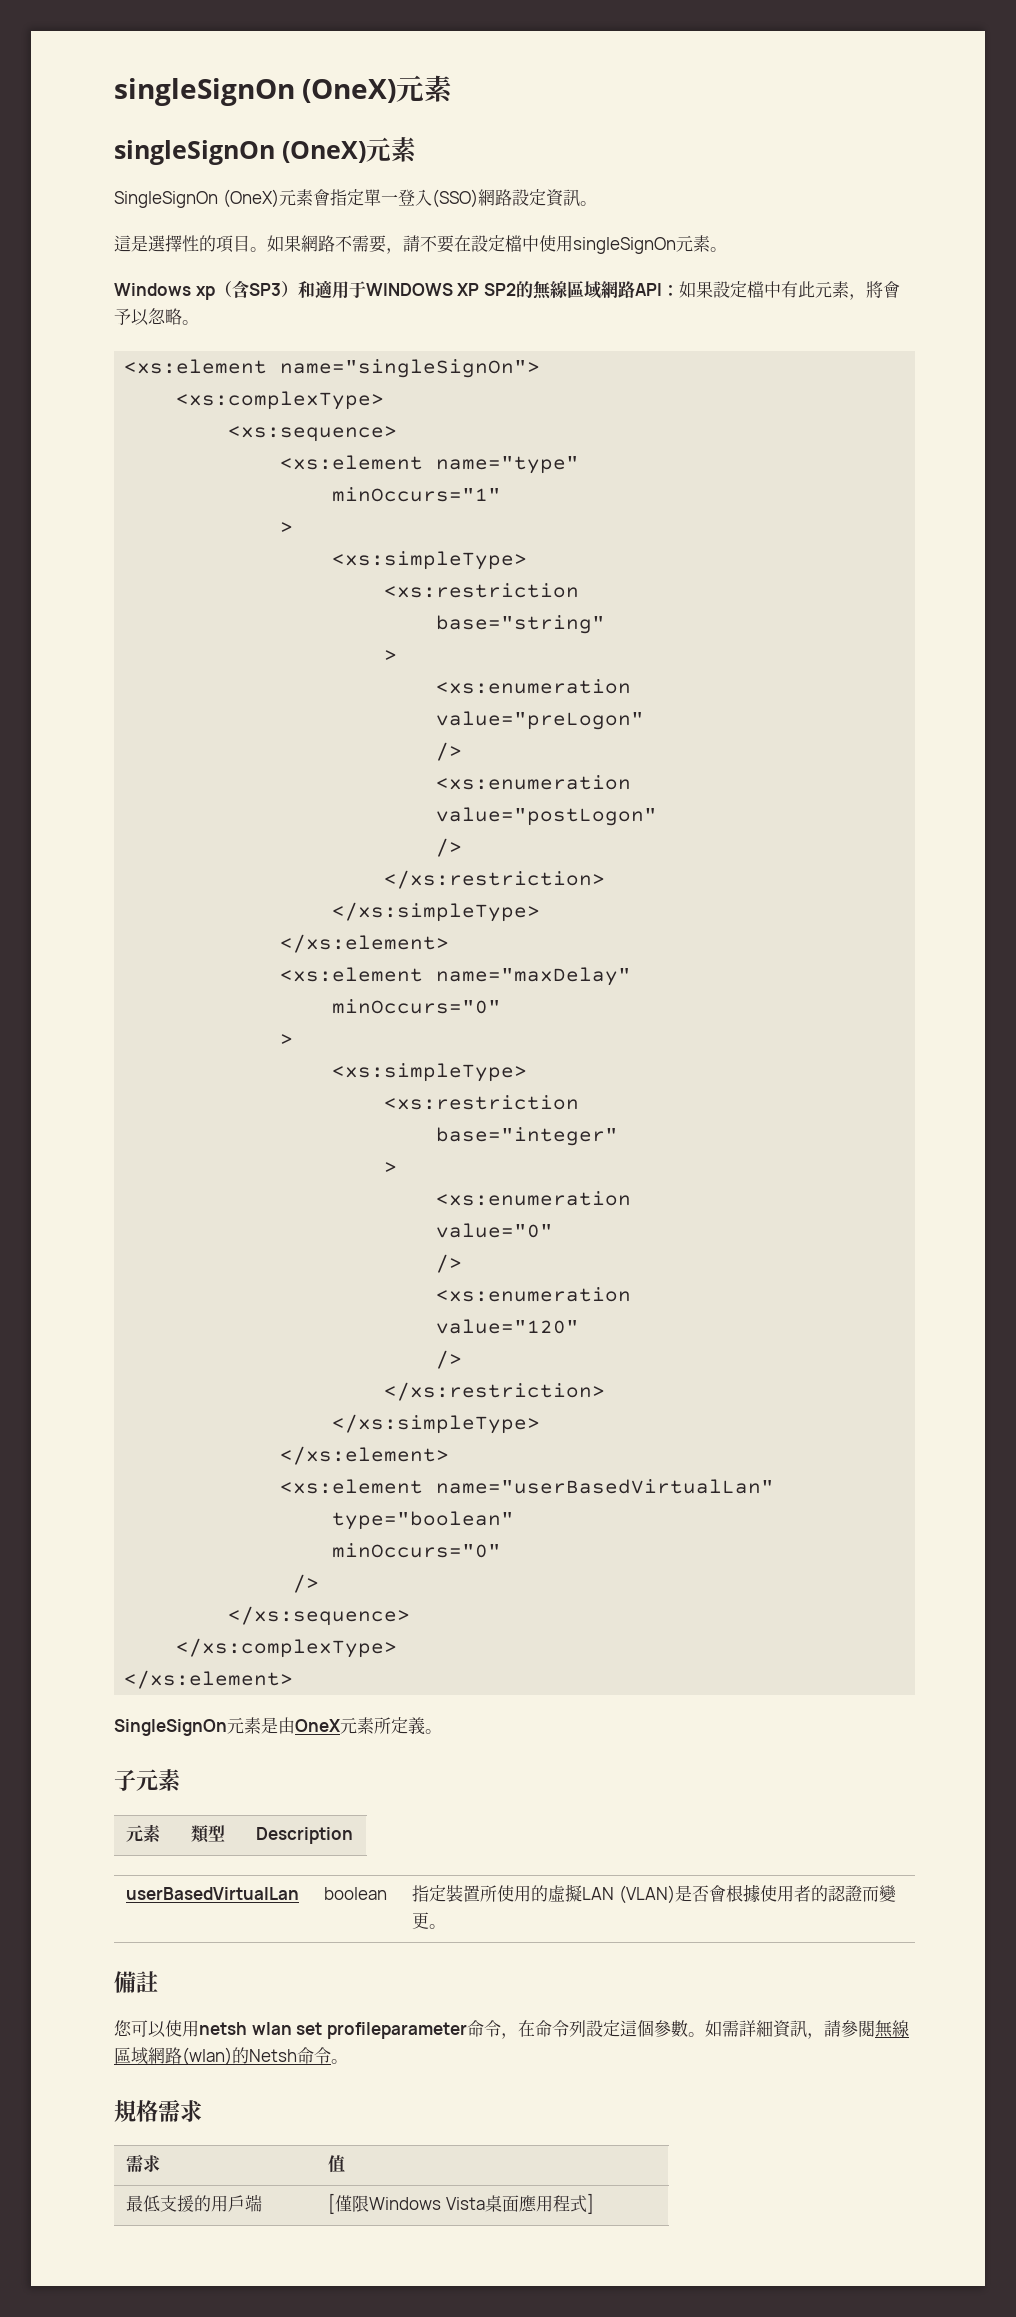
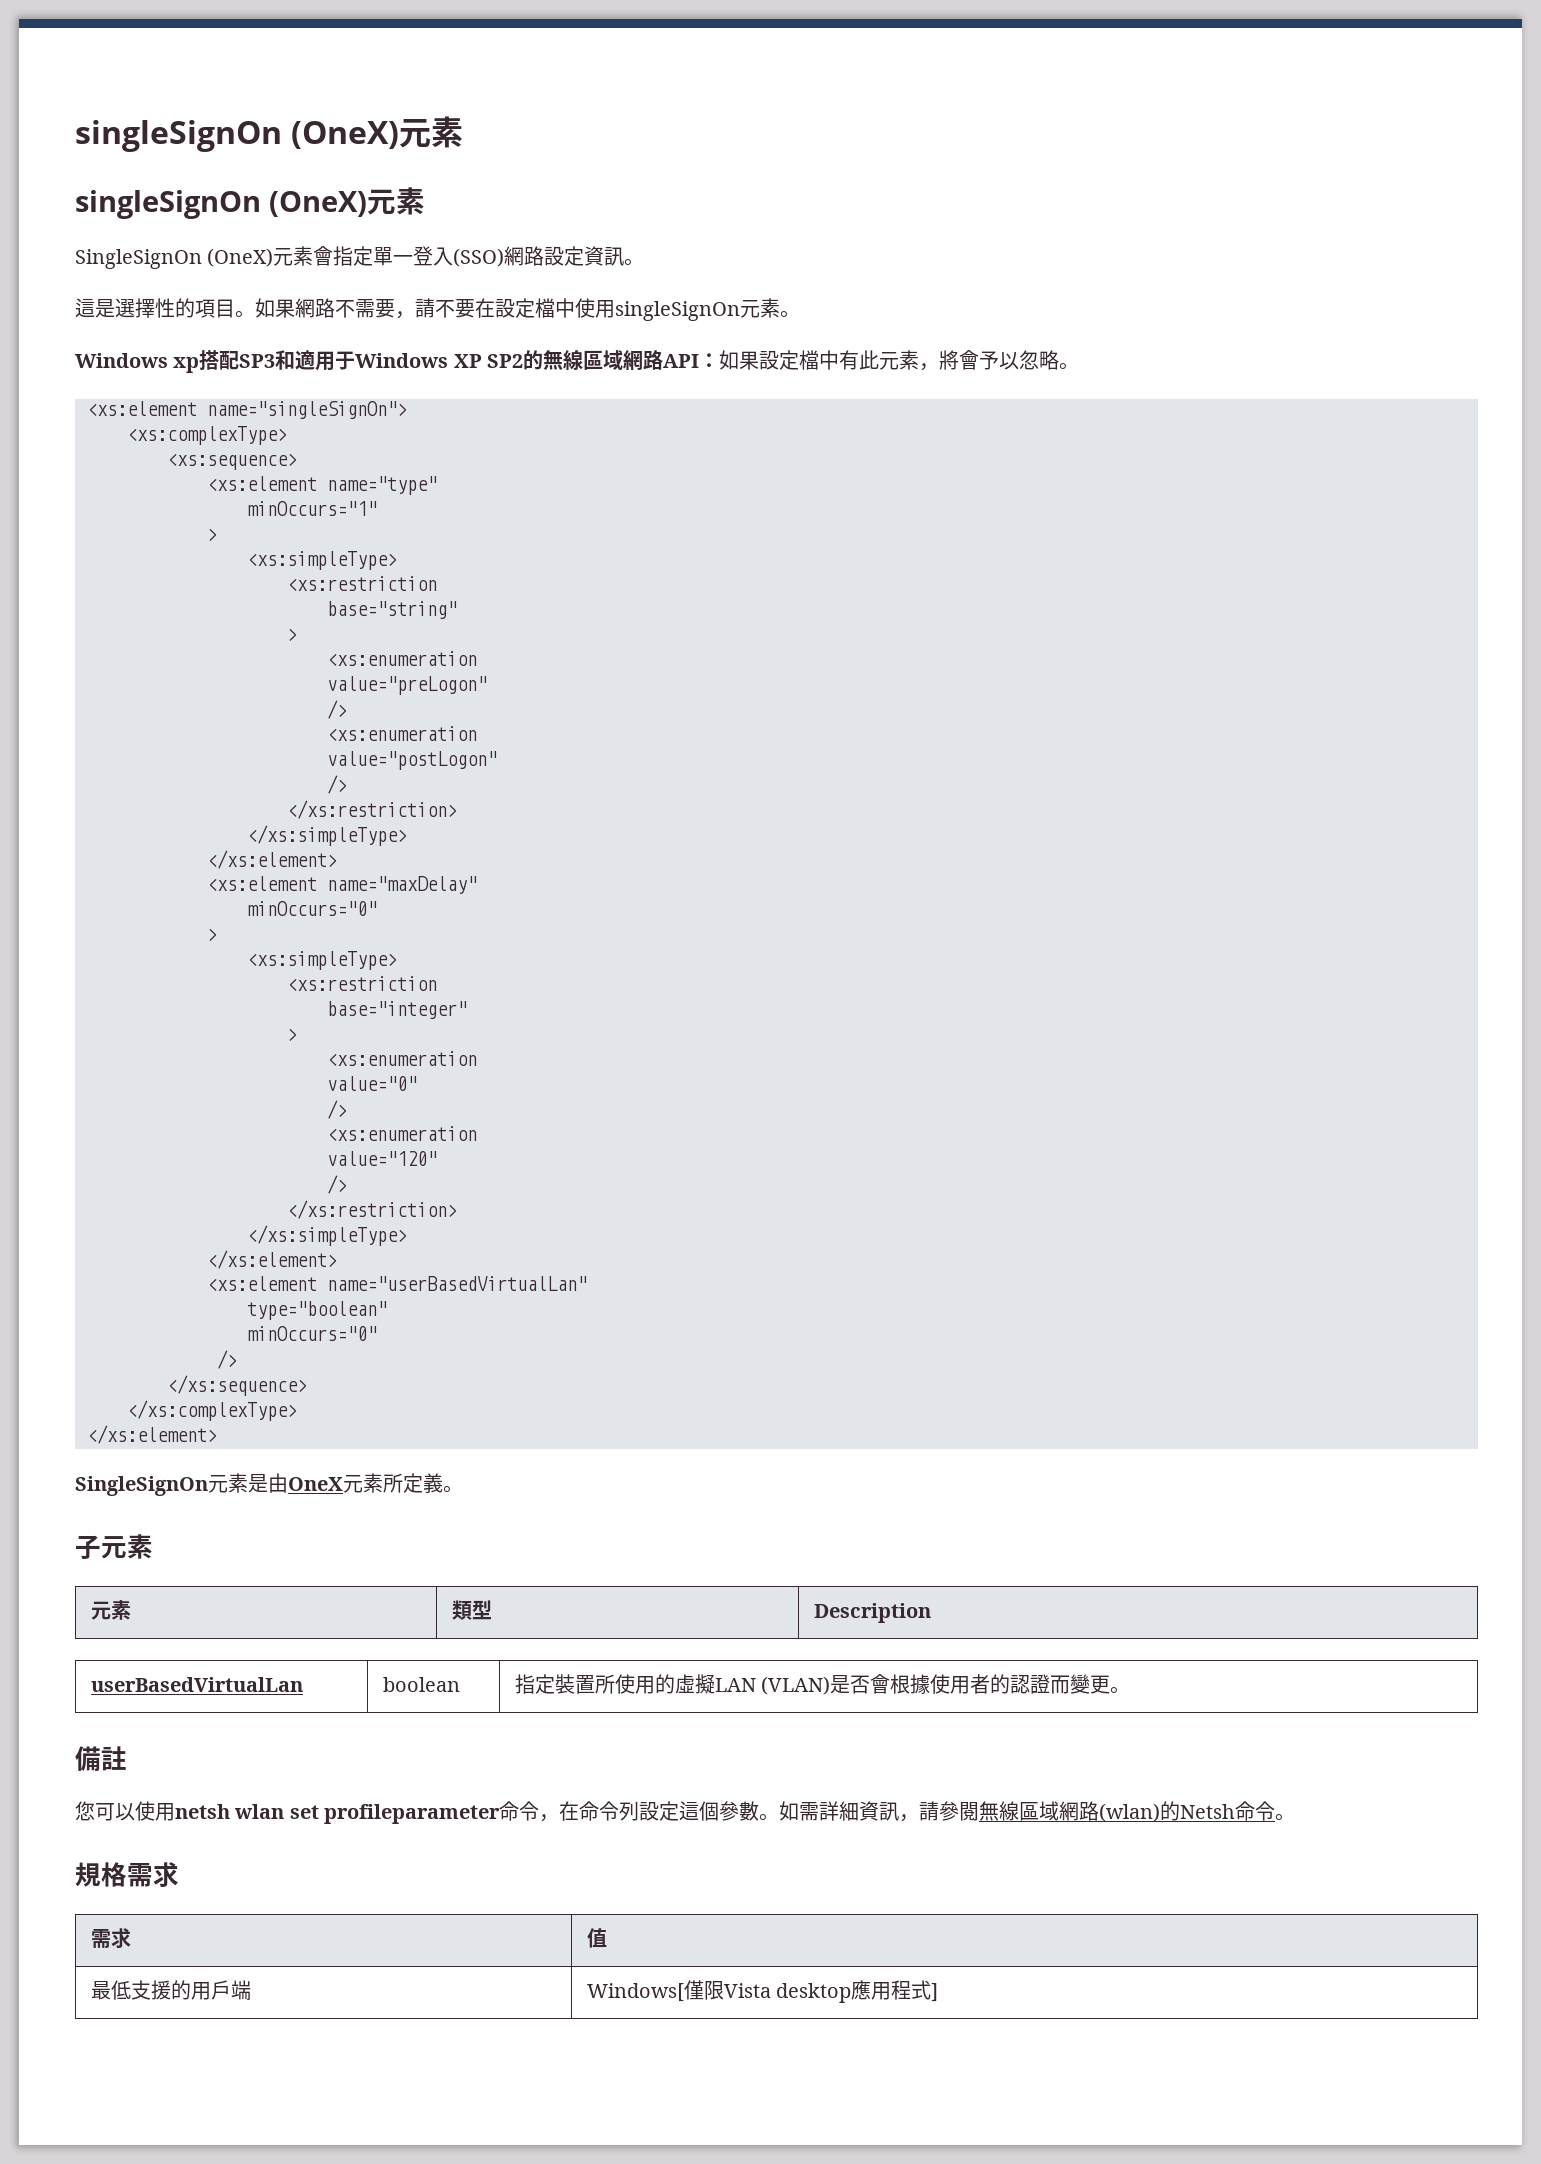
- Windows xp（含SP3）和適用于WINDOWS XP SP2的無線區域網路API：如果設定檔中有此元素，將會予以忽略。
+ Windows xp搭配SP3和適用于Windows XP SP2的無線區域網路API：如果設定檔中有此元素，將會予以忽略。
- 最低支援的用戶端 | [僅限Windows Vista桌面應用程式]
+ 最低支援的用戶端 | Windows[僅限Vista desktop應用程式]

